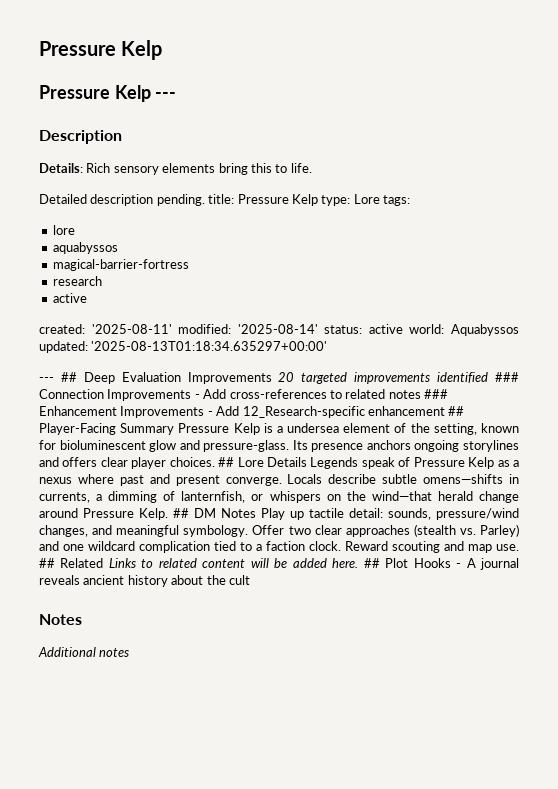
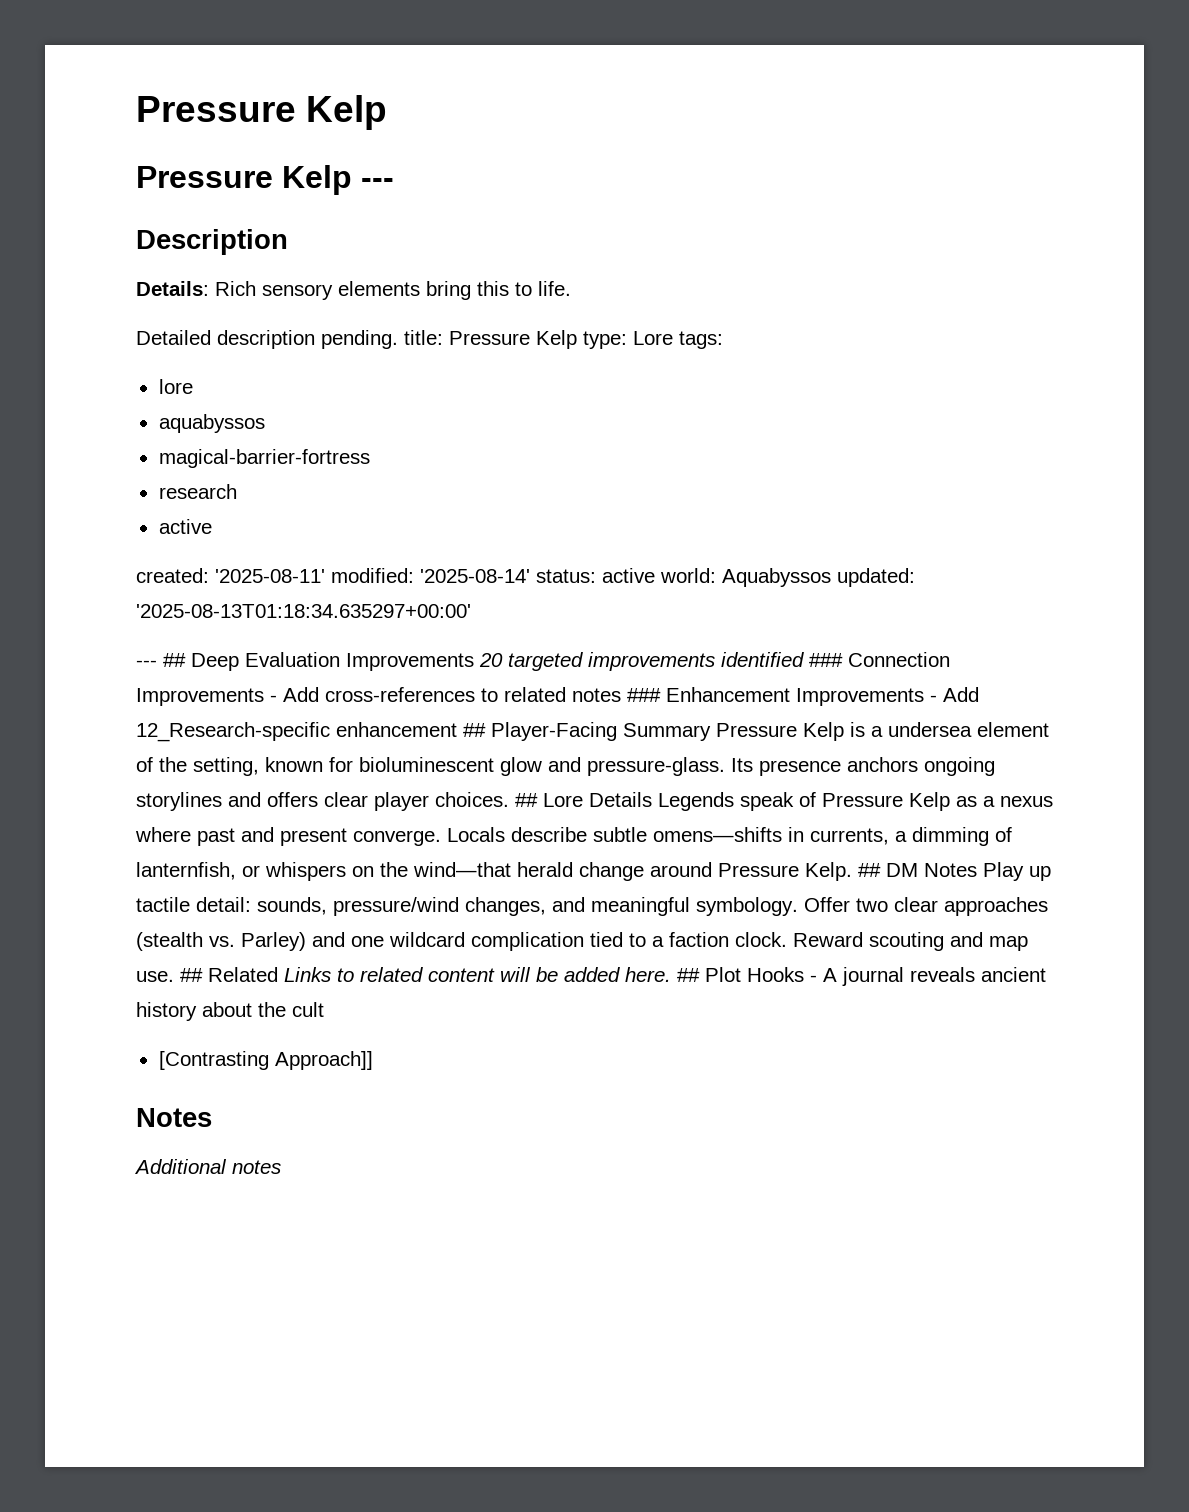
+ [Contrasting Approach]]

